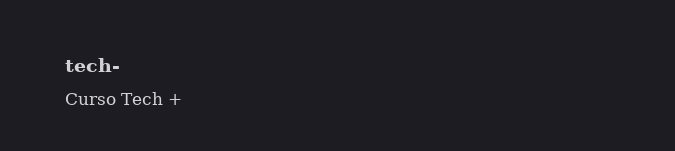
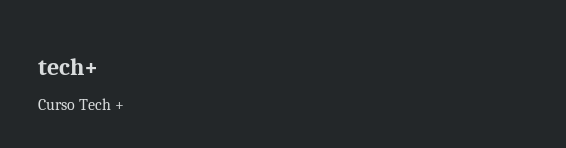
- tech-
+ tech+

